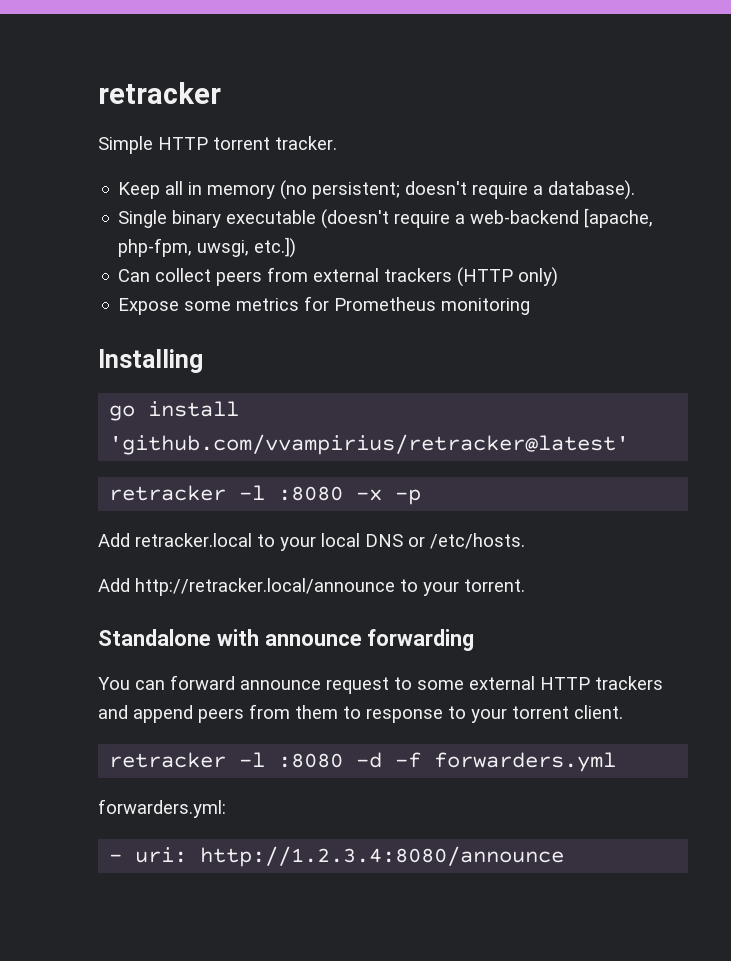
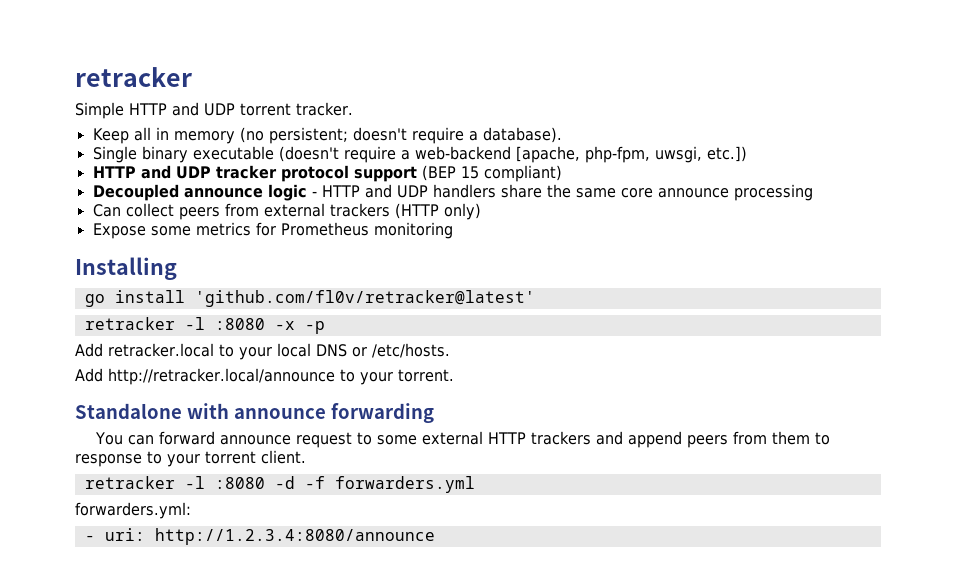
- Simple HTTP torrent tracker.
+ Simple HTTP and UDP torrent tracker.
+ HTTP and UDP tracker protocol support (BEP 15 compliant)
+ Decoupled announce logic - HTTP and UDP handlers share the same core announce processing
- go install 'github.com/vvampirius/retracker@latest'
+ go install 'github.com/fl0v/retracker@latest'

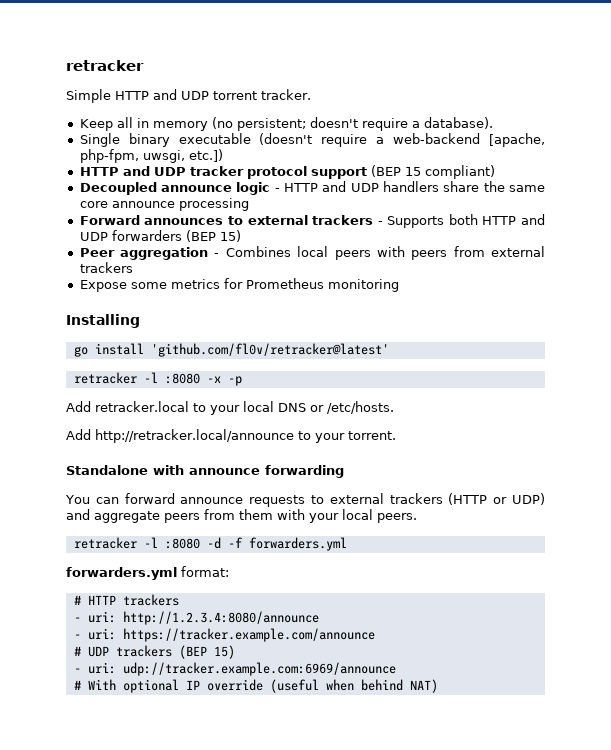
- Can collect peers from external trackers (HTTP only)
+ Forward announces to external trackers - Supports both HTTP and UDP forwarders (BEP 15)
+ Peer aggregation - Combines local peers with peers from external trackers
- You can forward announce request to some external HTTP trackers and append peers from them to response to your torrent client.
+ You can forward announce requests to external trackers (HTTP or UDP) and aggregate peers from them with your local peers.
- forwarders.yml:
+ forwarders.yml format:
+ # HTTP trackers
  - uri: http://1.2.3.4:8080/announce
+ - uri: https://tracker.example.com/announce
+ # UDP trackers (BEP 15)
+ - uri: udp://tracker.example.com:6969/announce
+ # With optional IP override (useful when behind NAT)

